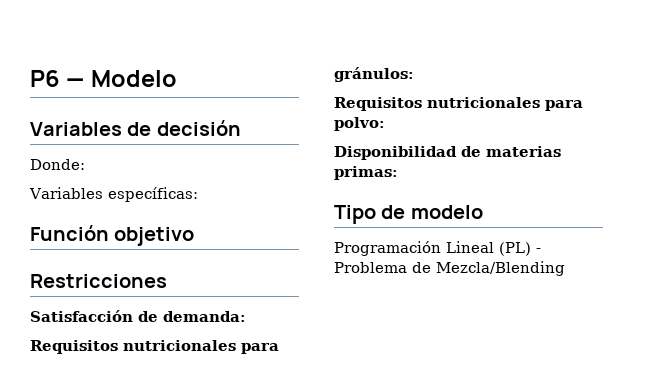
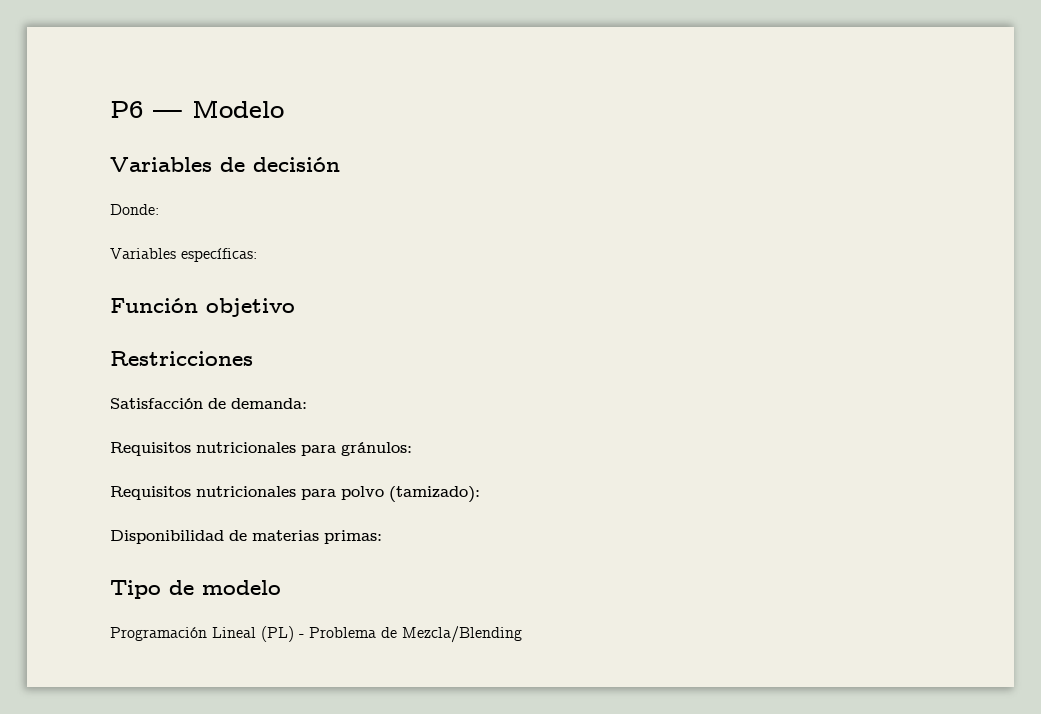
- Requisitos nutricionales para polvo:
+ Requisitos nutricionales para polvo (tamizado):

